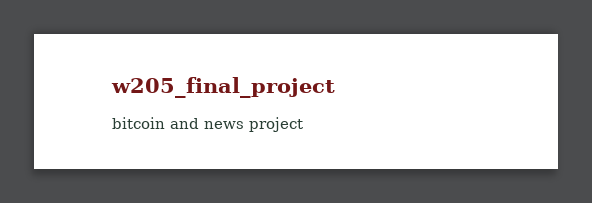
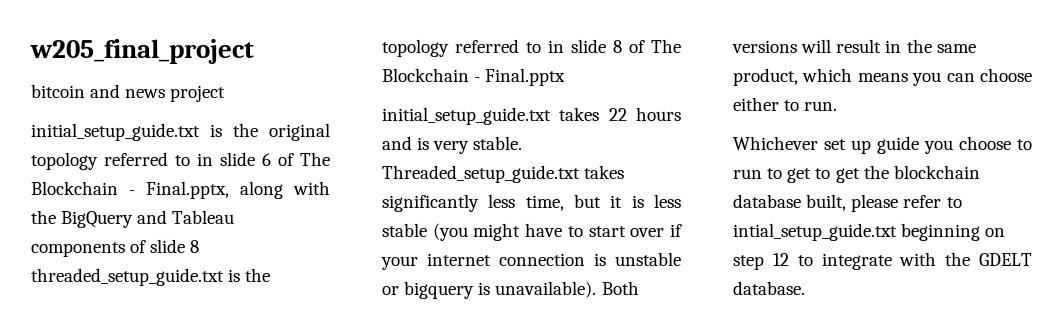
+ initial_setup_guide.txt is the original topology referred to in slide 6 of The Blockchain - Final.pptx, along with the BigQuery and Tableau components of slide 8 threaded_setup_guide.txt is the topology referred to in slide 8 of The Blockchain - Final.pptx
+ initial_setup_guide.txt takes 22 hours and is very stable. Threaded_setup_guide.txt takes significantly less time, but it is less stable (you might have to start over if your internet connection is unstable or bigquery is unavailable). Both versions will result in the same product, which means you can choose either to run.
+ Whichever set up guide you choose to run to get to get the blockchain database built, please refer to intial_setup_guide.txt beginning on step 12 to integrate with the GDELT database.

